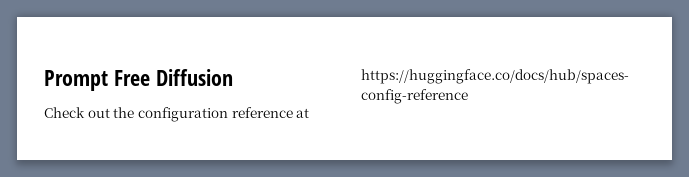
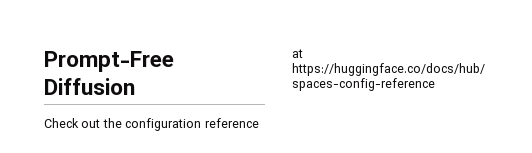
- Prompt Free Diffusion
+ Prompt-Free Diffusion

